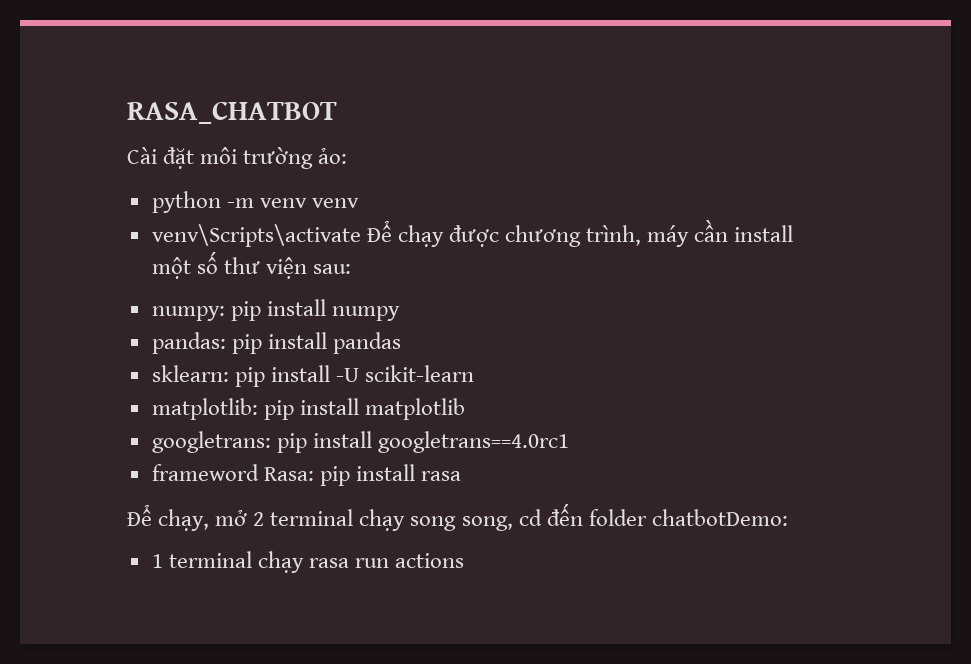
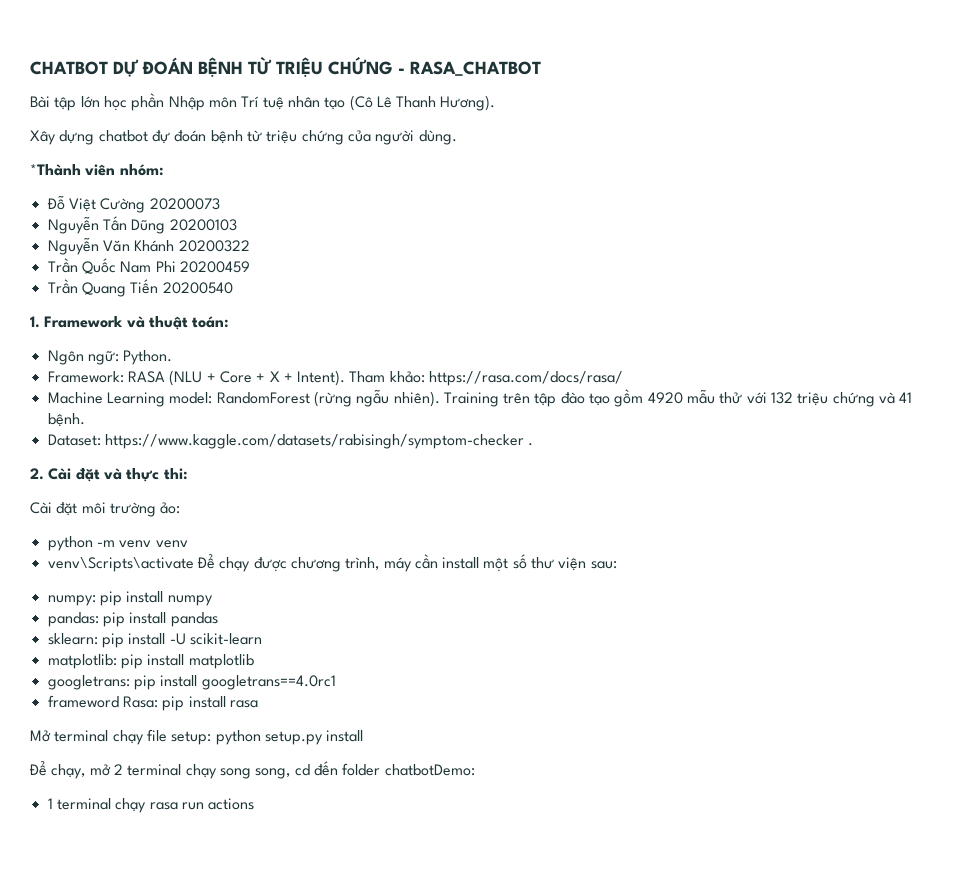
- RASA_CHATBOT
+ CHATBOT DỰ ĐOÁN BỆNH TỪ TRIỆU CHỨNG - RASA_CHATBOT
+ Bài tập lớn học phần Nhập môn Trí tuệ nhân tạo (Cô Lê Thanh Hương).
+ Xây dựng chatbot đự đoán bệnh từ triệu chứng của người dùng.
+ *Thành viên nhóm:
+ Đỗ Việt Cường 20200073
+ Nguyễn Tấn Dũng 20200103
+ Nguyễn Văn Khánh 20200322
+ Trần Quốc Nam Phi 20200459
+ Trần Quang Tiến 20200540
+ 1. Framework và thuật toán:
+ Ngôn ngữ: Python.
+ Framework: RASA (NLU + Core + X + Intent). Tham khảo: https://rasa.com/docs/rasa/
+ Machine Learning model: RandomForest (rừng ngẫu nhiên). Training trên tập đào tạo gồm 4920 mẫu thử với 132 triệu chứng và 41 bệnh.
+ Dataset: https://www.kaggle.com/datasets/rabisingh/symptom-checker .
+ 2. Cài đặt và thực thi:
+ Mở terminal chạy file setup: python setup.py install

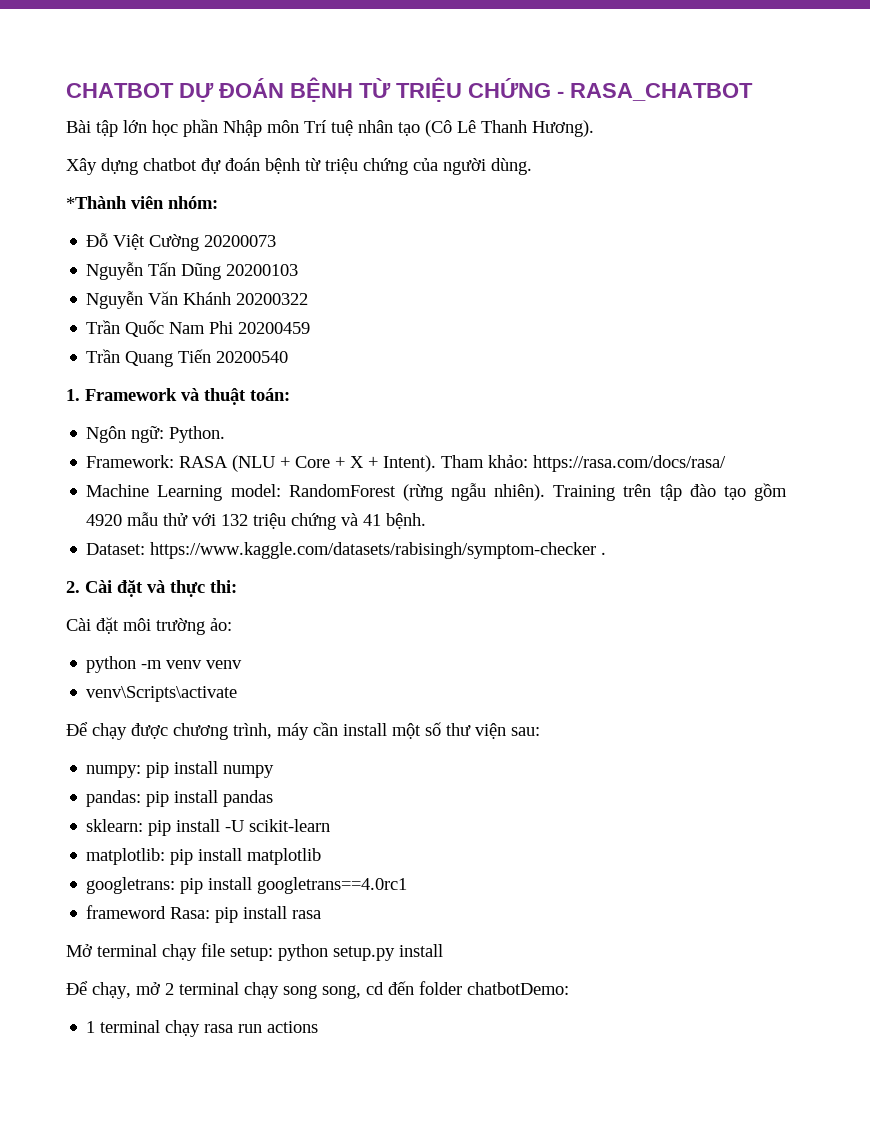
- venv\Scripts\activate Để chạy được chương trình, máy cần install một số thư viện sau:
+ venv\Scripts\activate
+ Để chạy được chương trình, máy cần install một số thư viện sau:

